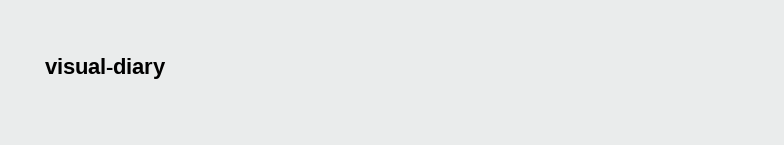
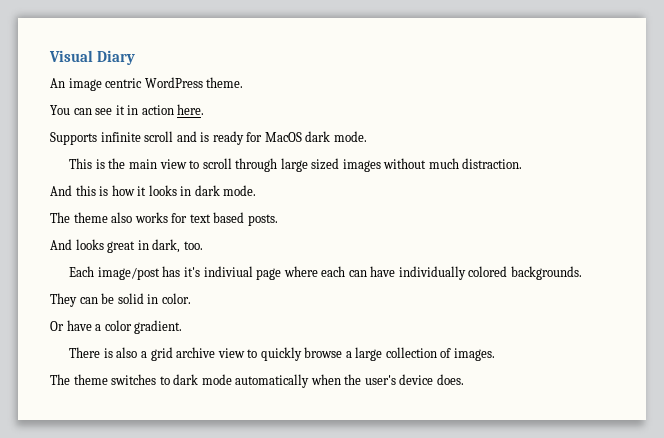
- visual-diary
+ Visual Diary
+ An image centric WordPress theme.
+ You can see it in action here.
+ Supports infinite scroll and is ready for MacOS dark mode.
+ This is the main view to scroll through large sized images without much distraction.
+ And this is how it looks in dark mode.
+ The theme also works for text based posts.
+ And looks great in dark, too.
+ Each image/post has it's indiviual page where each can have individually colored backgrounds.
+ They can be solid in color.
+ Or have a color gradient.
+ There is also a grid archive view to quickly browse a large collection of images.
+ The theme switches to dark mode automatically when the user's device does.

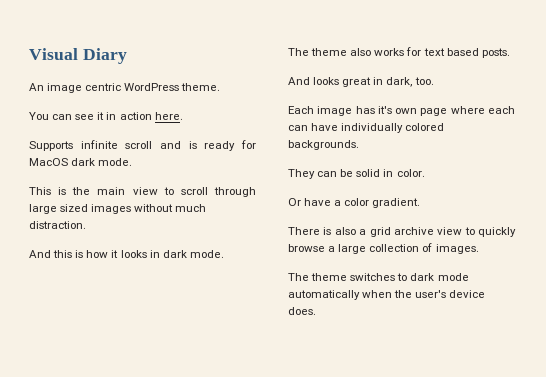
- Each image/post has it's indiviual page where each can have individually colored backgrounds.
+ Each image has it's own page where each can have individually colored backgrounds.

